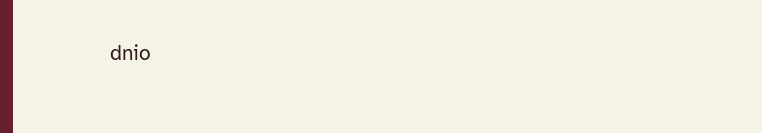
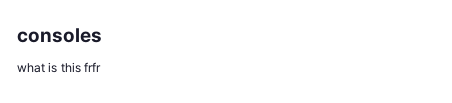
- dnio
+ consoles
+ what is this frfr

